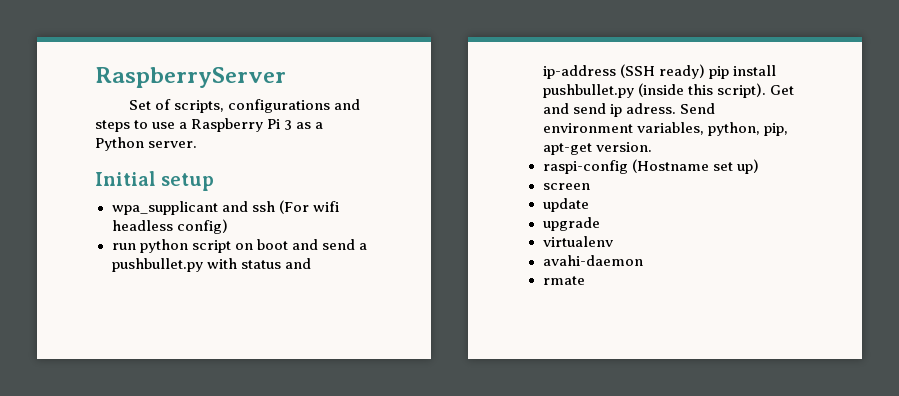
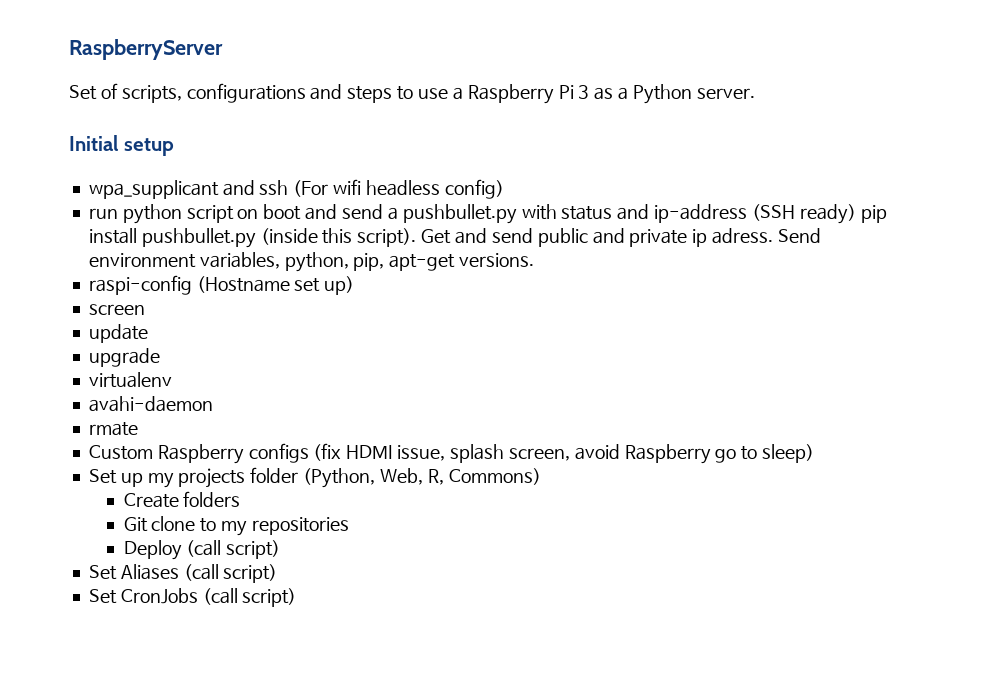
- Get and send ip adress.
+ Get and send public and private ip adress.
- Send environment variables, python, pip, apt-get version.
+ Send environment variables, python, pip, apt-get versions.
+ Custom Raspberry configs (fix HDMI issue, splash screen, avoid Raspberry go to sleep)
+ Set up my projects folder (Python, Web, R, Commons)
+ Create folders
+ Git clone to my repositories
+ Deploy (call script)
+ Set Aliases (call script)
+ Set CronJobs (call script)

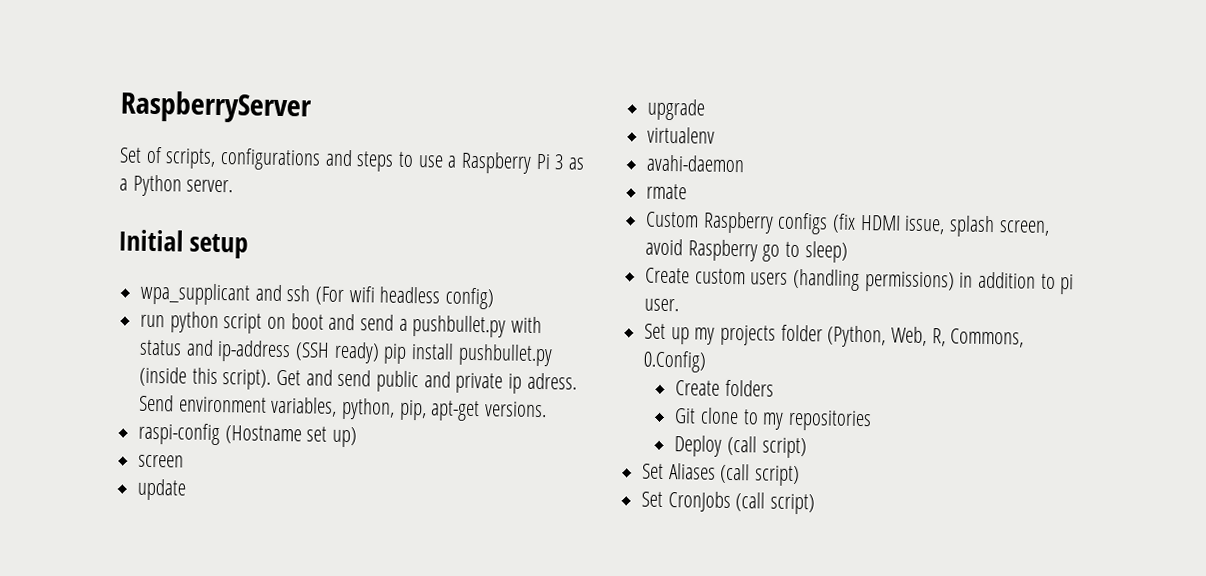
+ Create custom users (handling permissions) in addition to pi user.
- Set up my projects folder (Python, Web, R, Commons)
+ Set up my projects folder (Python, Web, R, Commons, 0.Config)

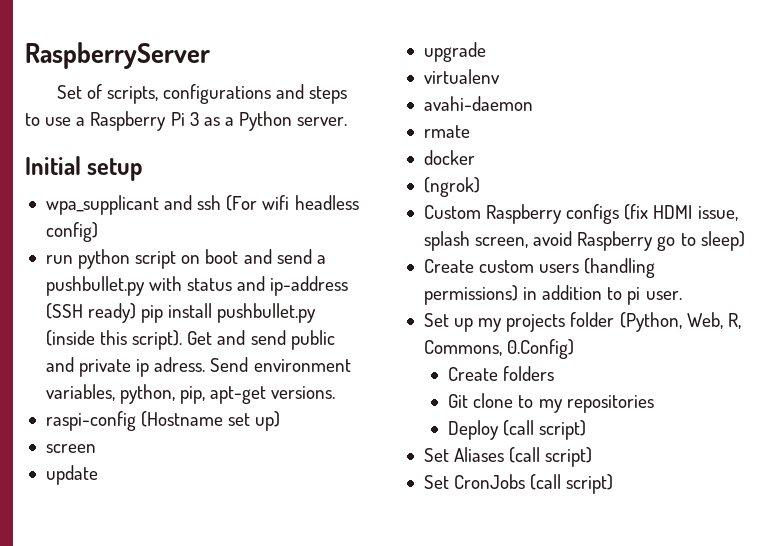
+ docker
+ (ngrok)

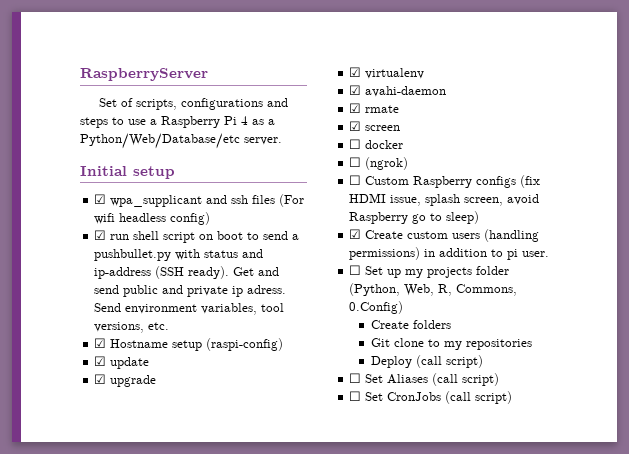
- Set of scripts, configurations and steps to use a Raspberry Pi 3 as a Python server.
+ Set of scripts, configurations and steps to use a Raspberry Pi 4 as a Python/Web/Database/etc server.
- wpa_supplicant and ssh (For wifi headless config)
+ ☑ wpa_supplicant and ssh files (For wifi headless config)
- run python script on boot and send a pushbullet.py with status and ip-address (SSH ready) pip install pushbullet.py (inside this script).
+ ☑ run shell script on boot to send a pushbullet.py with status and ip-address (SSH ready).
- Send environment variables, python, pip, apt-get versions.
- raspi-config (Hostname set up)
- screen
- update
- upgrade
- virtualenv
- avahi-daemon
- rmate
- docker
+ Send environment variables, tool versions, etc.
+ ☑ Hostname setup (raspi-config)
+ ☑ update
+ ☑ upgrade
+ ☑ virtualenv
+ ☑ avahi-daemon
+ ☑ rmate
+ ☑ screen
+ ☐ docker
- (ngrok)
+ ☐ (ngrok)
- Custom Raspberry configs (fix HDMI issue, splash screen, avoid Raspberry go to sleep)
+ ☐ Custom Raspberry configs (fix HDMI issue, splash screen, avoid Raspberry go to sleep)
- Create custom users (handling permissions) in addition to pi user.
+ ☑ Create custom users (handling permissions) in addition to pi user.
- Set up my projects folder (Python, Web, R, Commons, 0.Config)
+ ☐ Set up my projects folder (Python, Web, R, Commons, 0.Config)
- Set Aliases (call script)
+ ☐ Set Aliases (call script)
- Set CronJobs (call script)
+ ☐ Set CronJobs (call script)

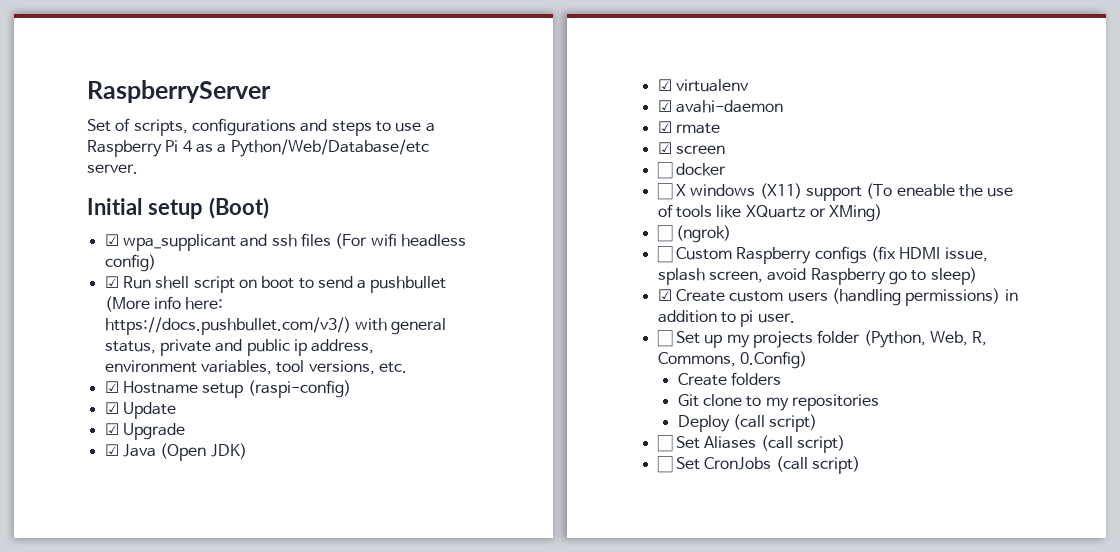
- Initial setup
+ Initial setup (Boot)
- ☑ run shell script on boot to send a pushbullet.py with status and ip-address (SSH ready). Get and send public and private ip adress. Send environment variables, tool versions, etc.
+ ☑ Run shell script on boot to send a pushbullet (More info here: https://docs.pushbullet.com/v3/) with general status, private and public ip address, environment variables, tool versions, etc.
- ☑ update
- ☑ upgrade
+ ☑ Update
+ ☑ Upgrade
+ ☑ Java (Open JDK)
+ ☐ X windows (X11) support (To eneable the use of tools like XQuartz or XMing)

